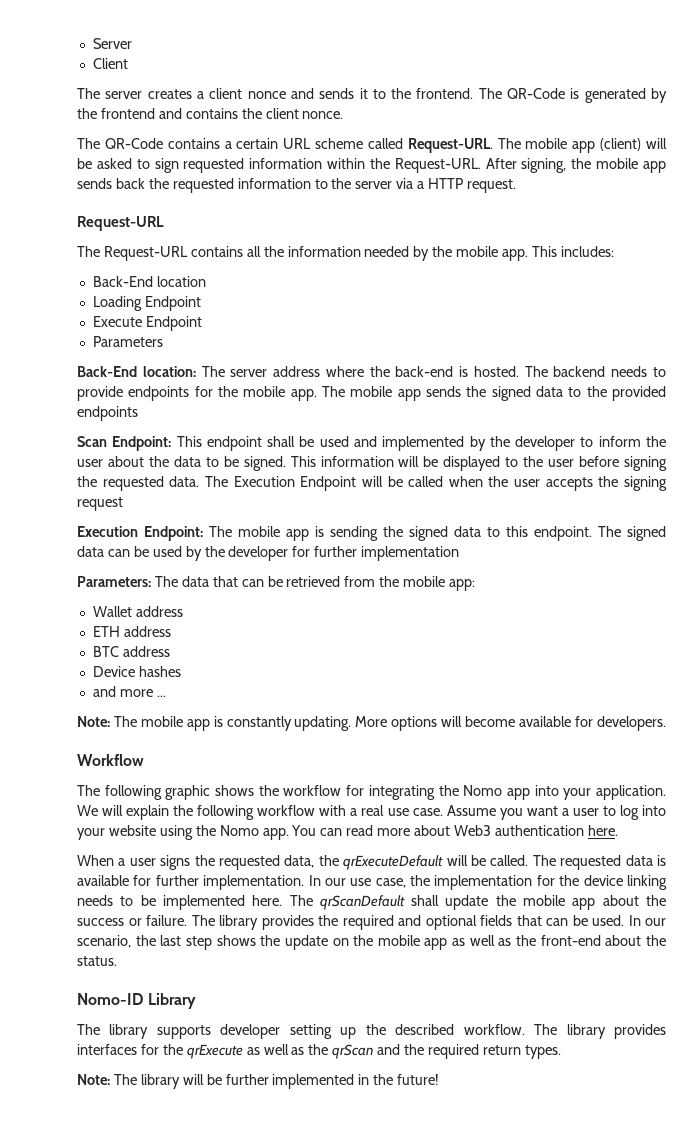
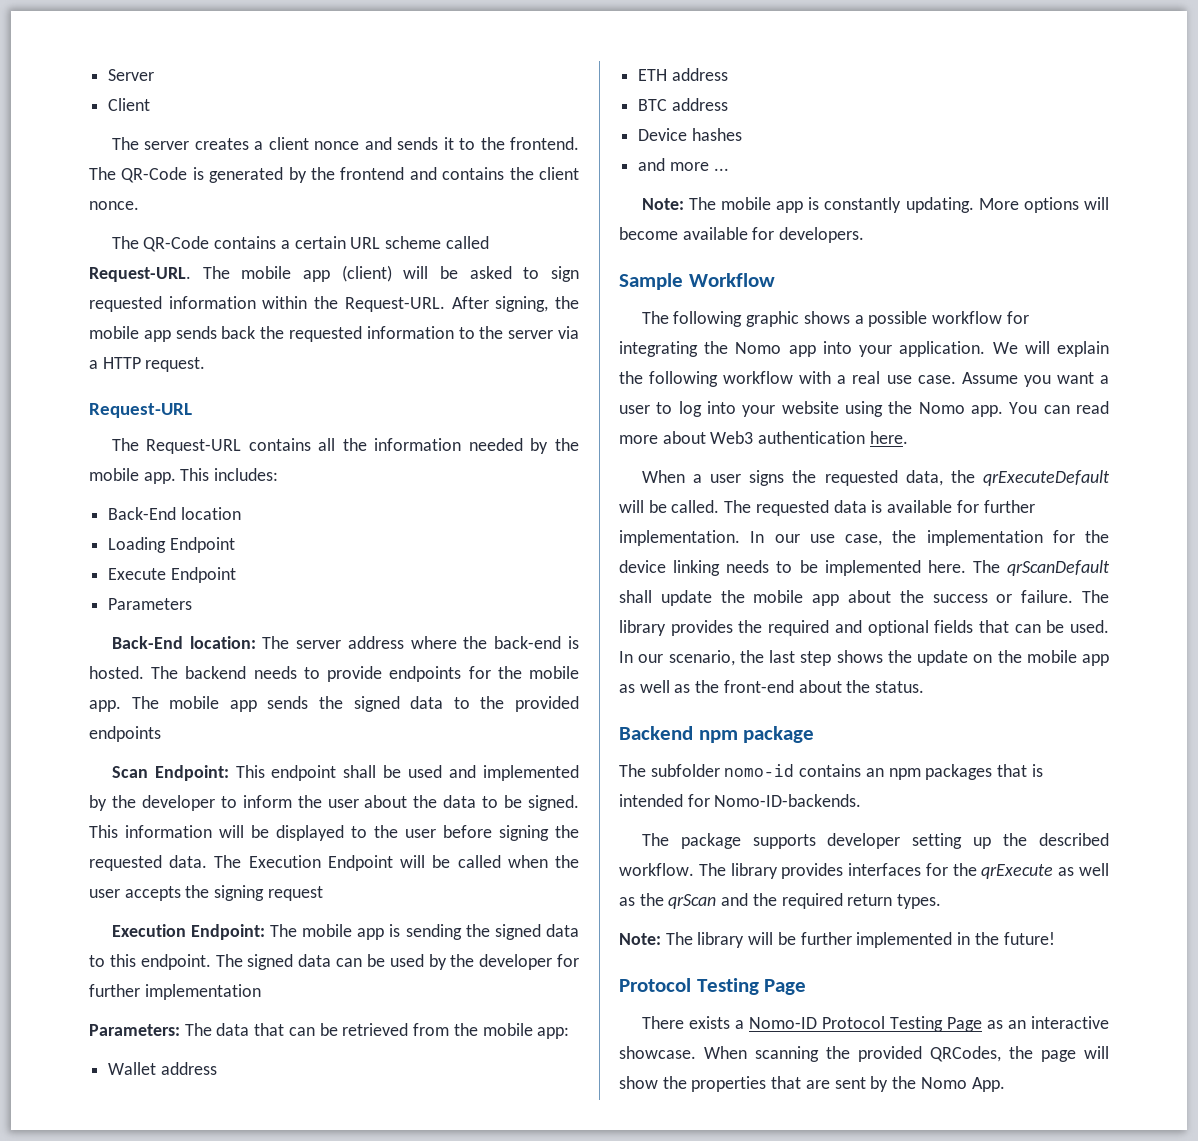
- Workflow
+ Sample Workflow
- The following graphic shows the workflow for integrating the Nomo app into your application.
+ The following graphic shows a possible workflow for integrating the Nomo app into your application.
- Nomo-ID Library
- The library supports developer setting up the described workflow.
+ Backend npm package
+ The subfolder nomo-id contains an npm packages that is intended for Nomo-ID-backends.
+ The package supports developer setting up the described workflow.
  Note: The library will be further implemented in the future!
+ Protocol Testing Page
+ There exists a Nomo-ID Protocol Testing Page as an interactive showcase. When scanning the provided QRCodes, the page will show the properties that are sent by the Nomo App.

